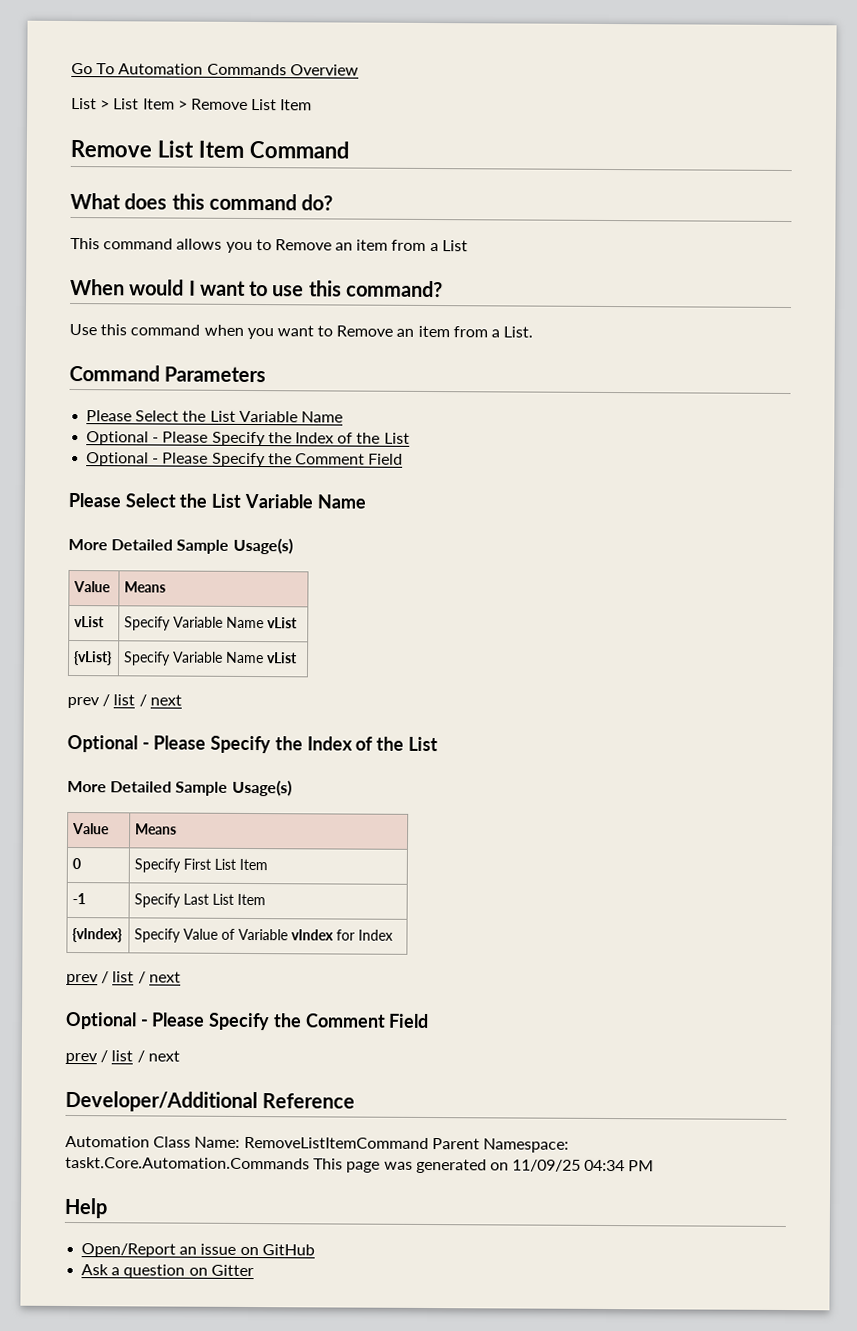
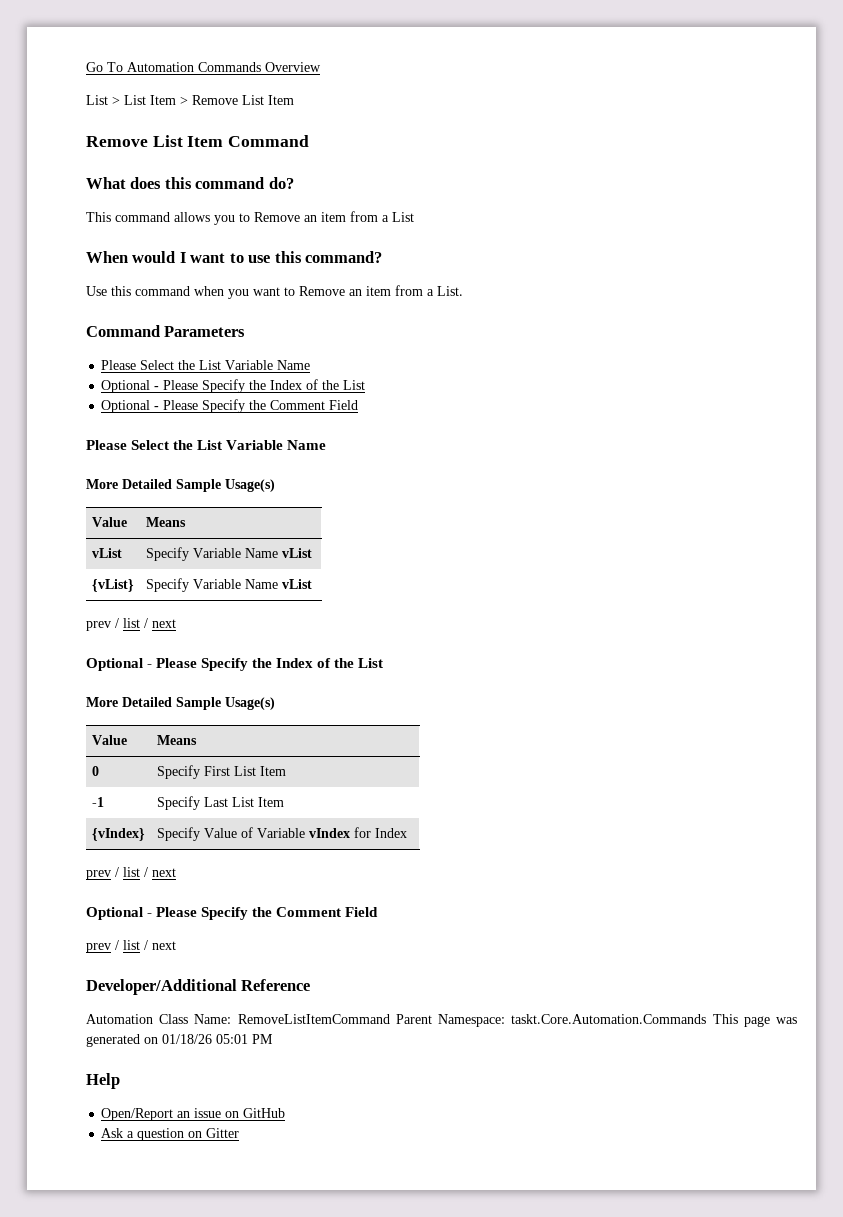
- Automation Class Name: RemoveListItemCommand Parent Namespace: taskt.Core.Automation.Commands This page was generated on 11/09/25 04:34 PM
+ Automation Class Name: RemoveListItemCommand Parent Namespace: taskt.Core.Automation.Commands This page was generated on 01/18/26 05:01 PM

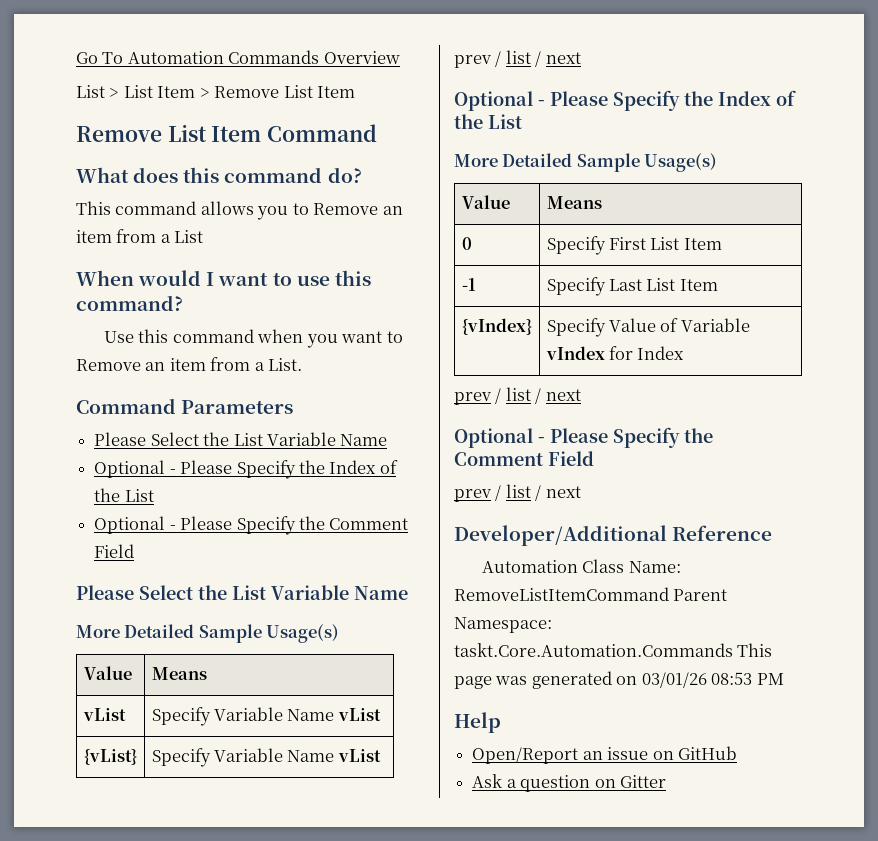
- Automation Class Name: RemoveListItemCommand Parent Namespace: taskt.Core.Automation.Commands This page was generated on 01/18/26 05:01 PM
+ Automation Class Name: RemoveListItemCommand Parent Namespace: taskt.Core.Automation.Commands This page was generated on 03/01/26 08:53 PM

